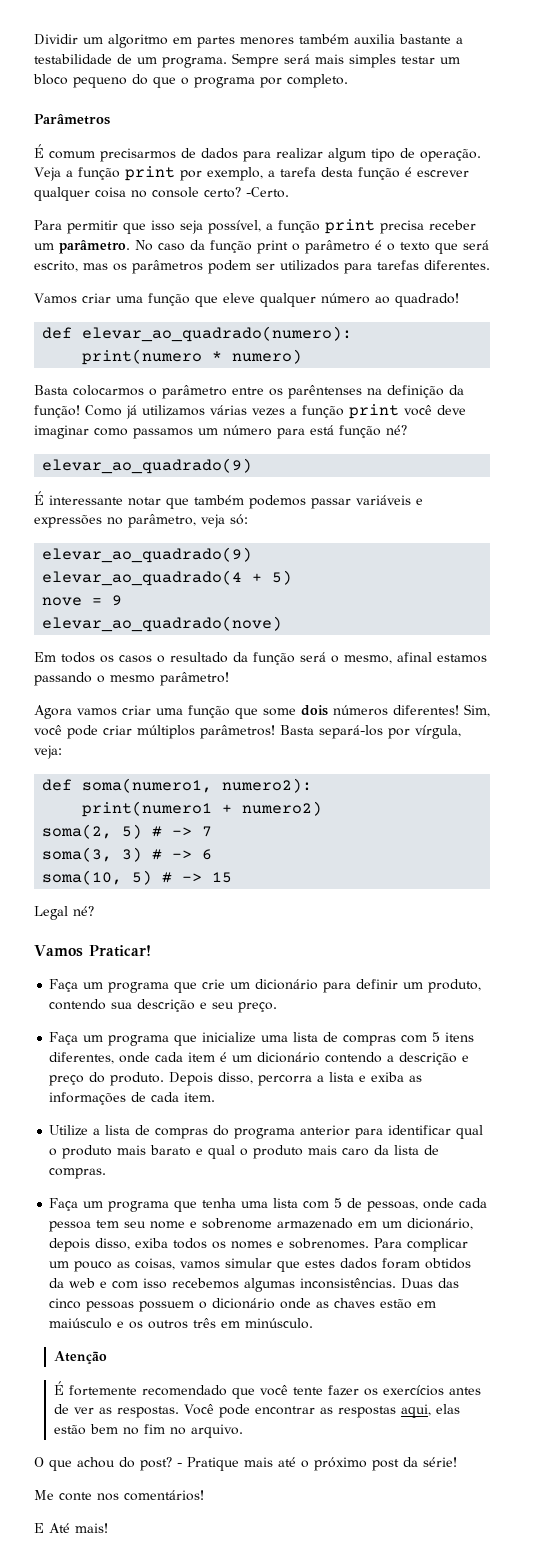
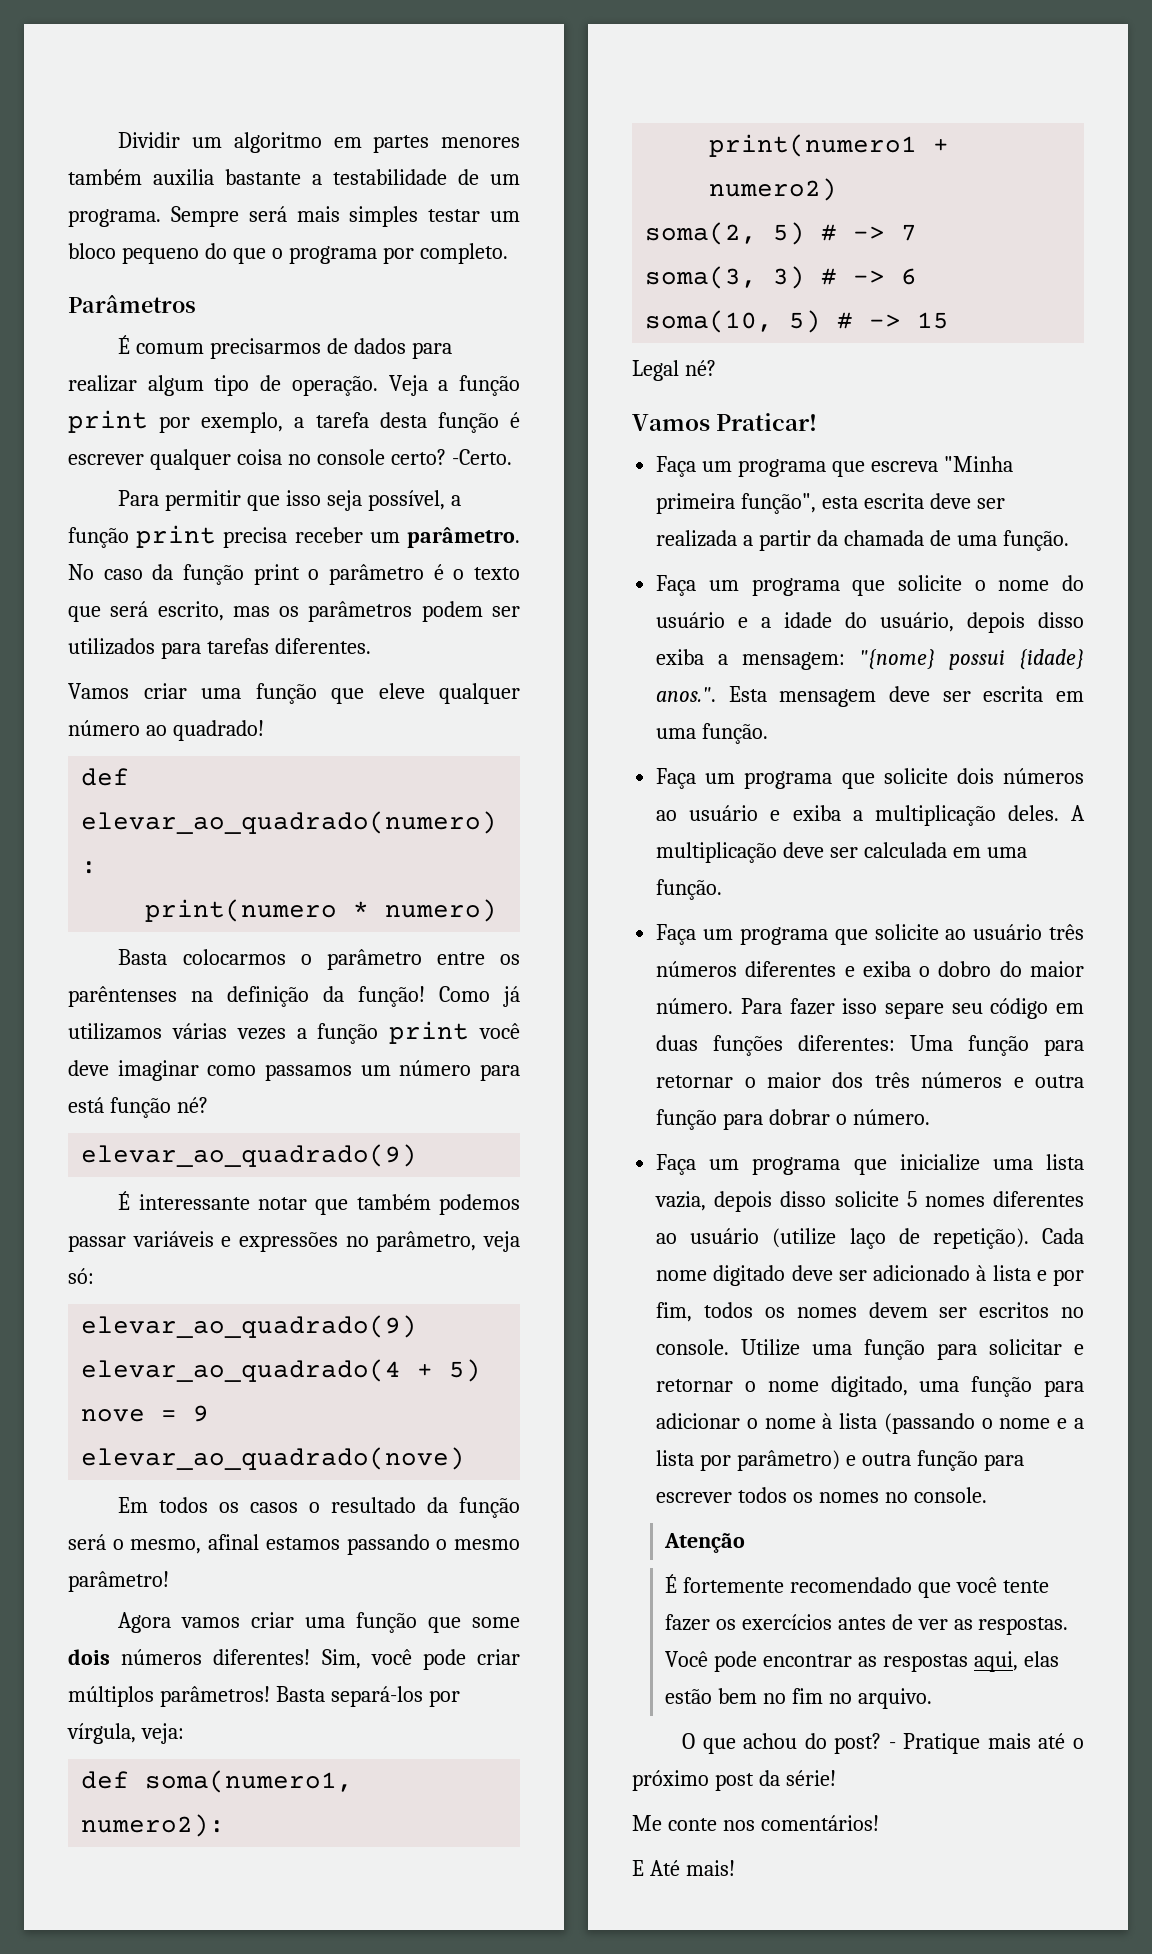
- Faça um programa que crie um dicionário para definir um produto, contendo sua descrição e seu preço.
+ Faça um programa que escreva "Minha primeira função", esta escrita deve ser realizada a partir da chamada de uma função.
+ Faça um programa que solicite o nome do usuário e a idade do usuário, depois disso exiba a mensagem: "{nome} possui {idade} anos.". Esta mensagem deve ser escrita em uma função.
+ Faça um programa que solicite dois números ao usuário e exiba a multiplicação deles. A multiplicação deve ser calculada em uma função.
+ Faça um programa que solicite ao usuário três números diferentes e exiba o dobro do maior número. Para fazer isso separe seu código em duas funções diferentes: Uma função para retornar o maior dos três números e outra função para dobrar o número.
- Faça um programa que inicialize uma lista de compras com 5 itens diferentes, onde cada item é um dicionário contendo a descrição e preço do produto. Depois disso, percorra a lista e exiba as informações de cada item.
- Utilize a lista de compras do programa anterior para identificar qual o produto mais barato e qual o produto mais caro da lista de compras.
- Faça um programa que tenha uma lista com 5 de pessoas, onde cada pessoa tem seu nome e sobrenome armazenado em um dicionário, depois disso, exiba todos os nomes e sobrenomes. Para complicar um pouco as coisas, vamos simular que estes dados foram obtidos da web e com isso recebemos algumas inconsistências. Duas das cinco pessoas possuem o dicionário onde as chaves estão em maiúsculo e os outros três em minúsculo.
+ Faça um programa que inicialize uma lista vazia, depois disso solicite 5 nomes diferentes ao usuário (utilize laço de repetição). Cada nome digitado deve ser adicionado à lista e por fim, todos os nomes devem ser escritos no console. Utilize uma função para solicitar e retornar o nome digitado, uma função para adicionar o nome à lista (passando o nome e a lista por parâmetro) e outra função para escrever todos os nomes no console.

